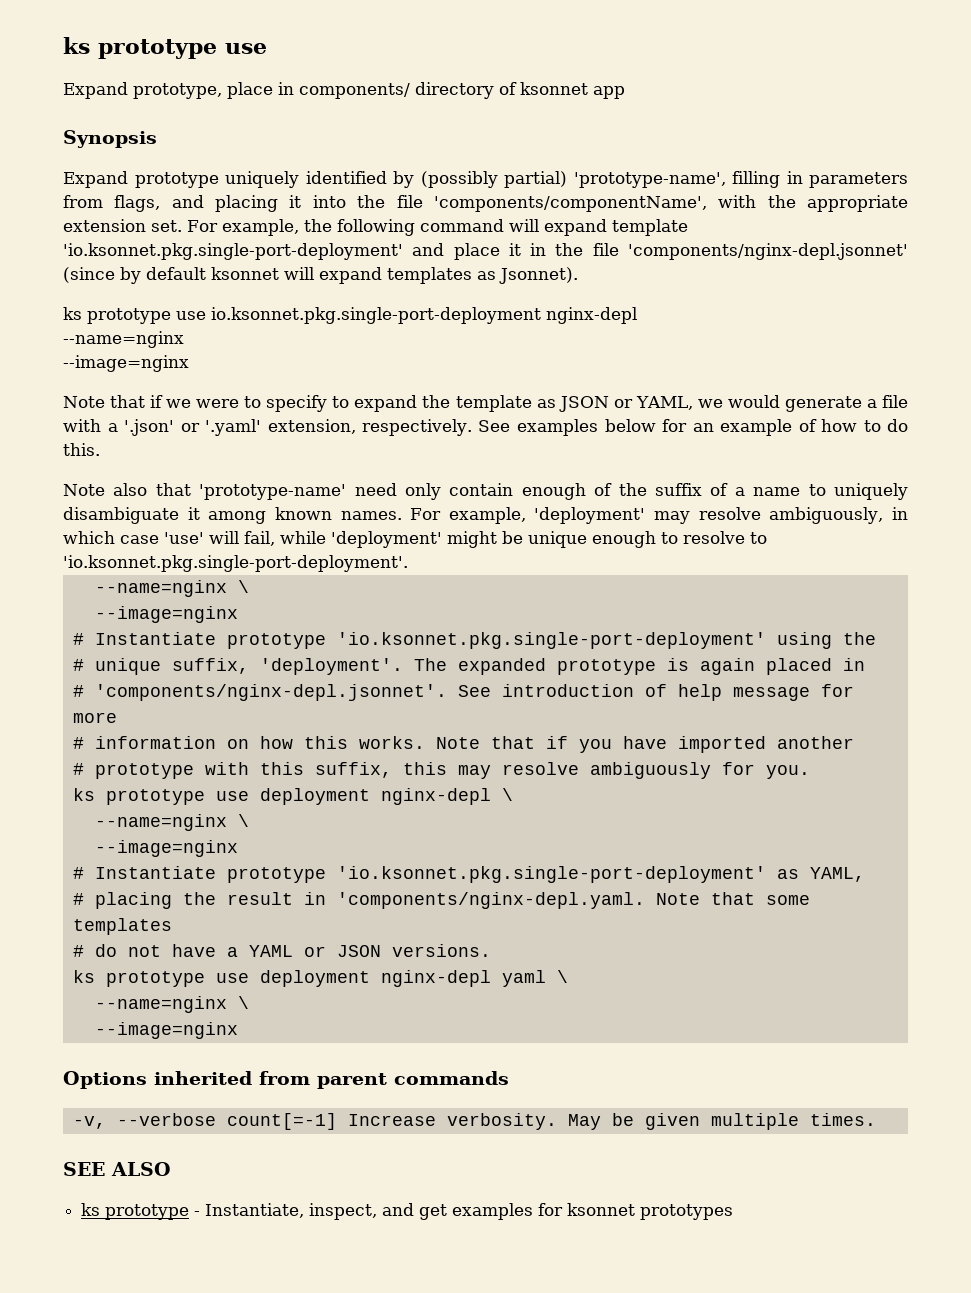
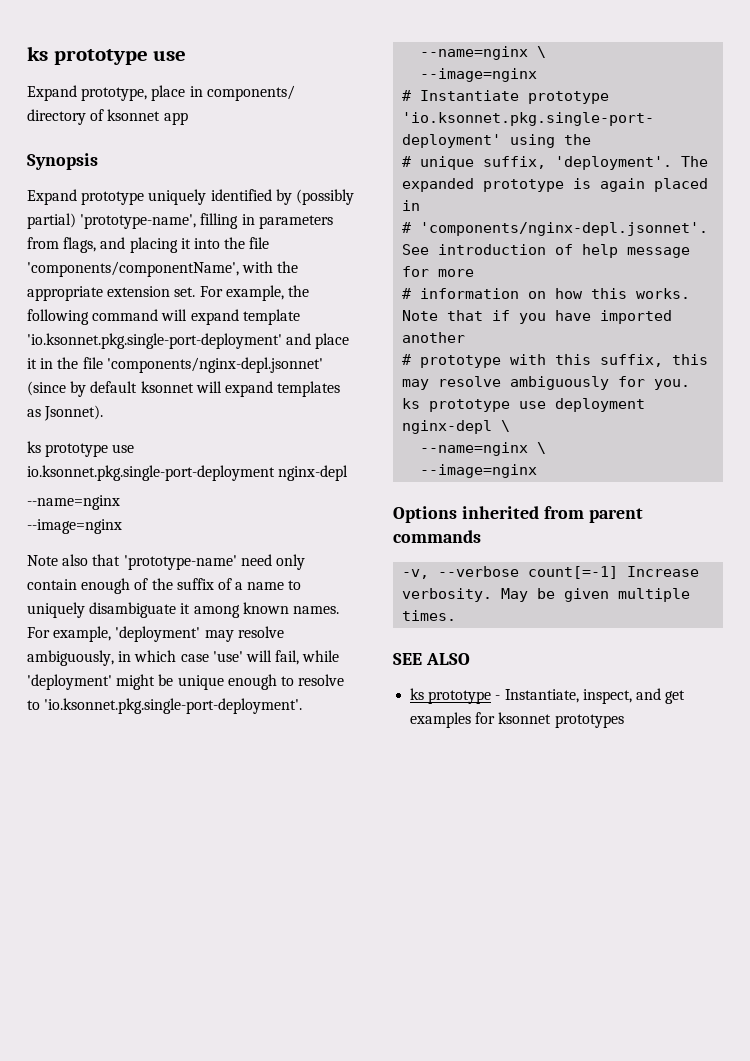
- Note that if we were to specify to expand the template as JSON or YAML, we would generate a file with a '.json' or '.yaml' extension, respectively. See examples below for an example of how to do this.
- # Instantiate prototype 'io.ksonnet.pkg.single-port-deployment' as YAML,
- # placing the result in 'components/nginx-depl.yaml. Note that some templates
- # do not have a YAML or JSON versions.
- ks prototype use deployment nginx-depl yaml \
- --name=nginx \
- --image=nginx

